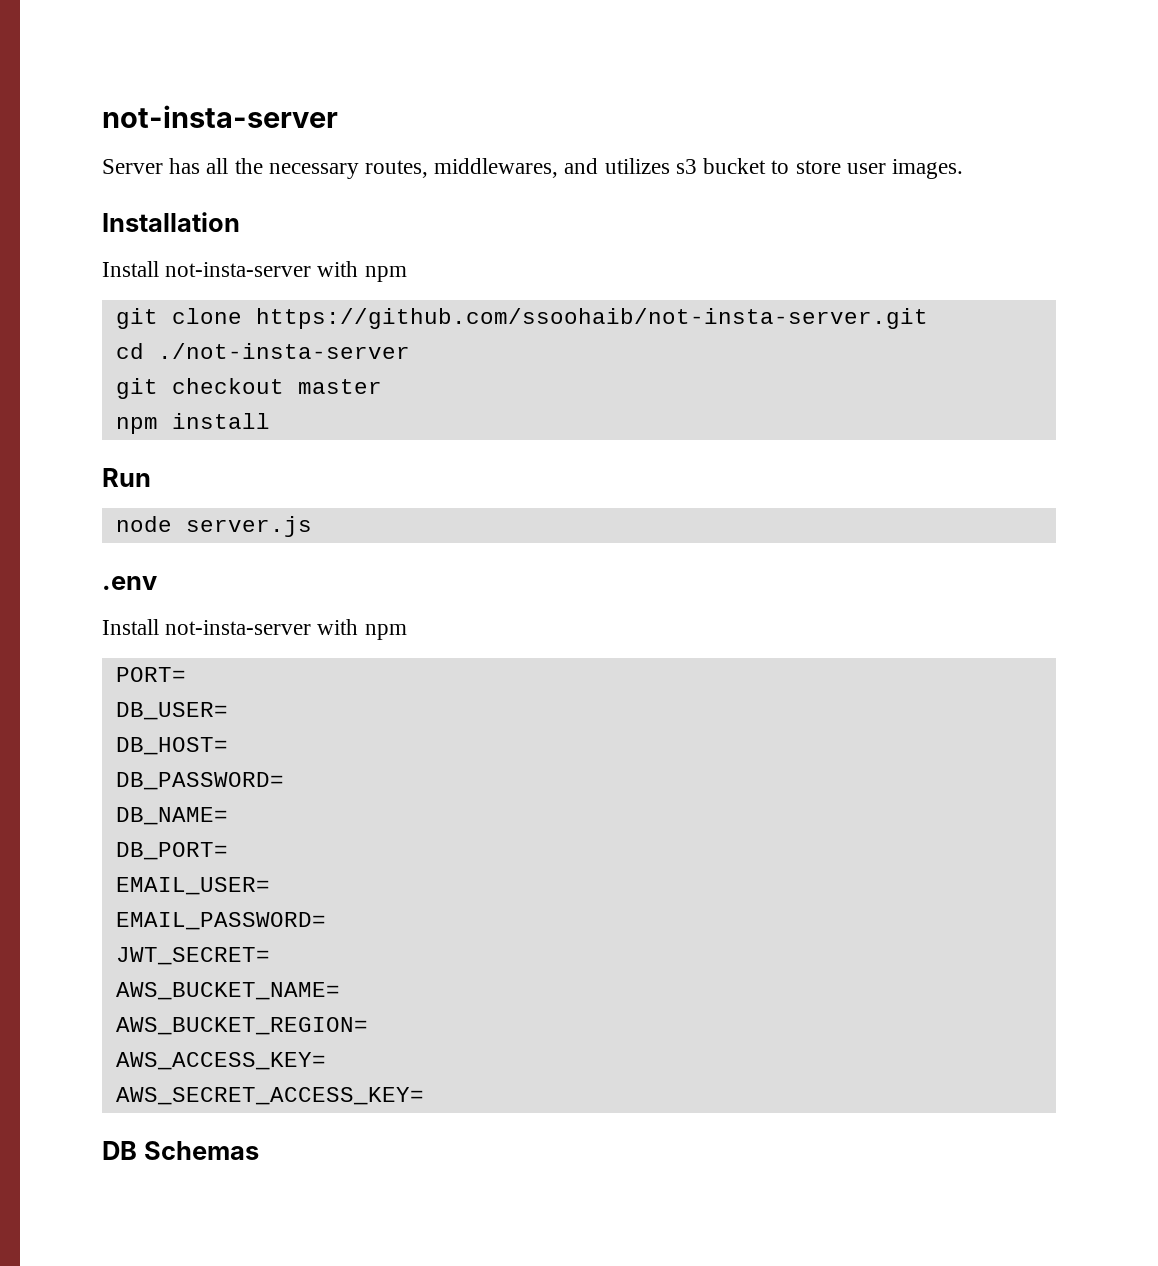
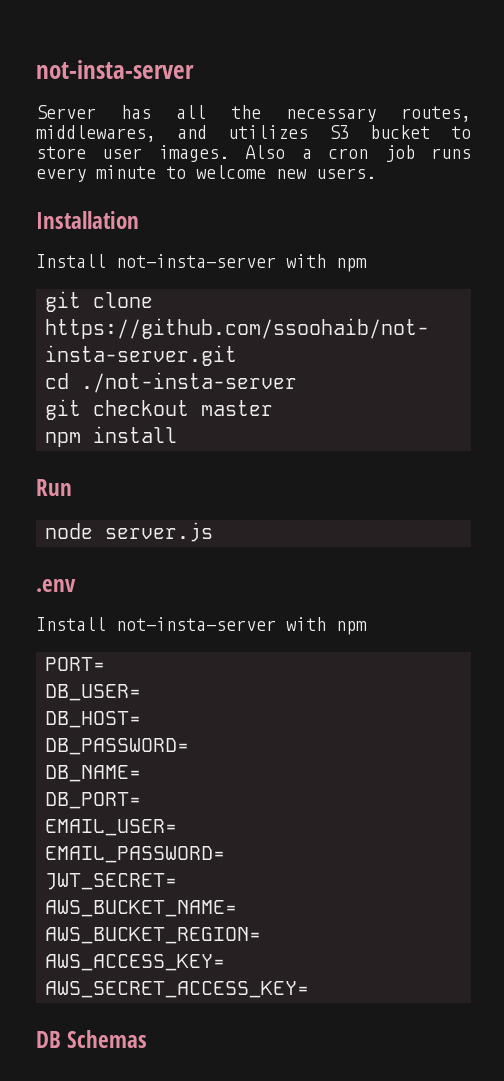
- Server has all the necessary routes, middlewares, and utilizes s3 bucket to store user images.
+ Server has all the necessary routes, middlewares, and utilizes S3 bucket to store user images. Also a cron job runs every minute to welcome new users.

